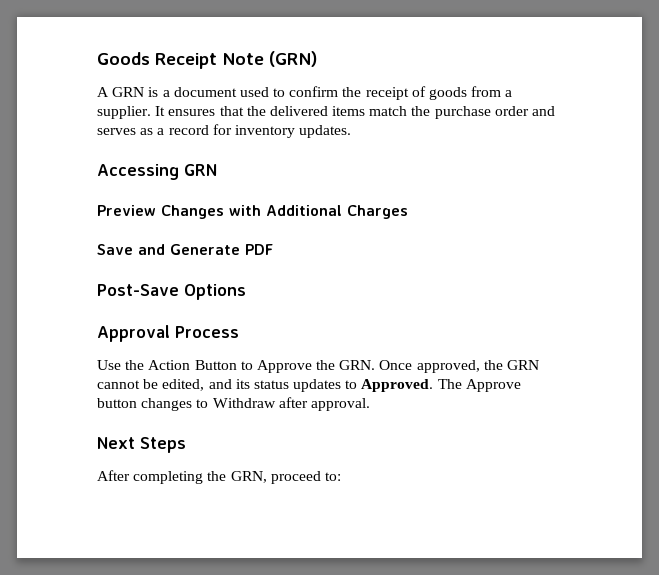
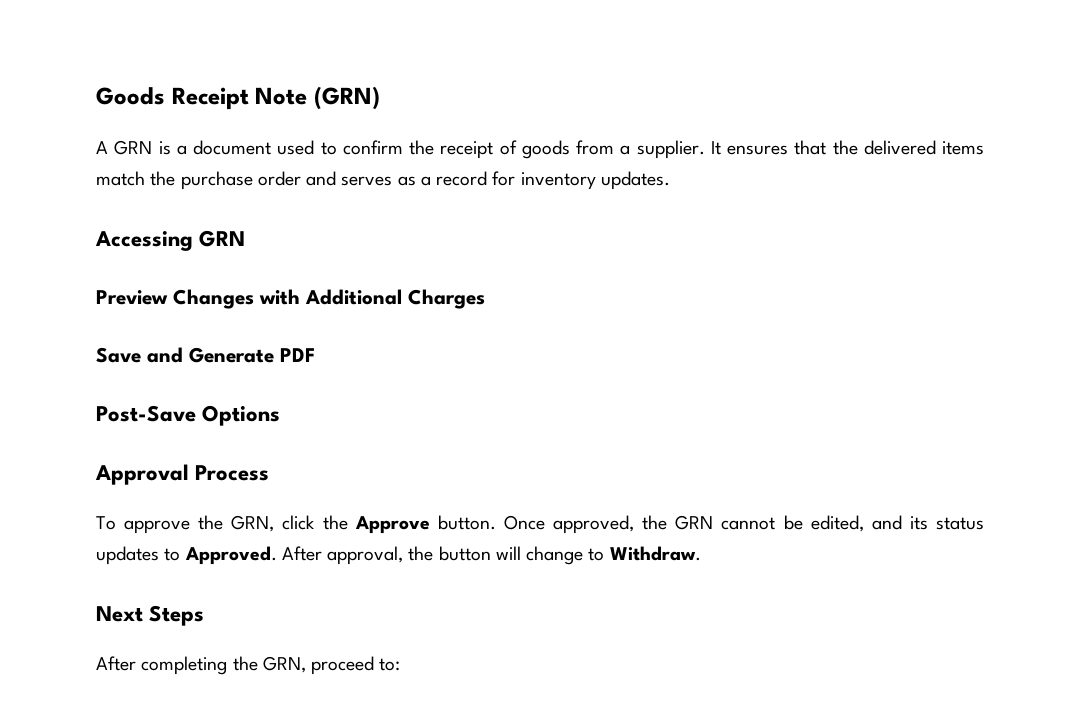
- Use the Action Button to Approve the GRN. Once approved, the GRN cannot be edited, and its status updates to Approved.
+ To approve the GRN, click the Approve button. Once approved, the GRN cannot be edited, and its status updates to Approved.
- The Approve button changes to Withdraw after approval.
+ After approval, the button will change to Withdraw.

